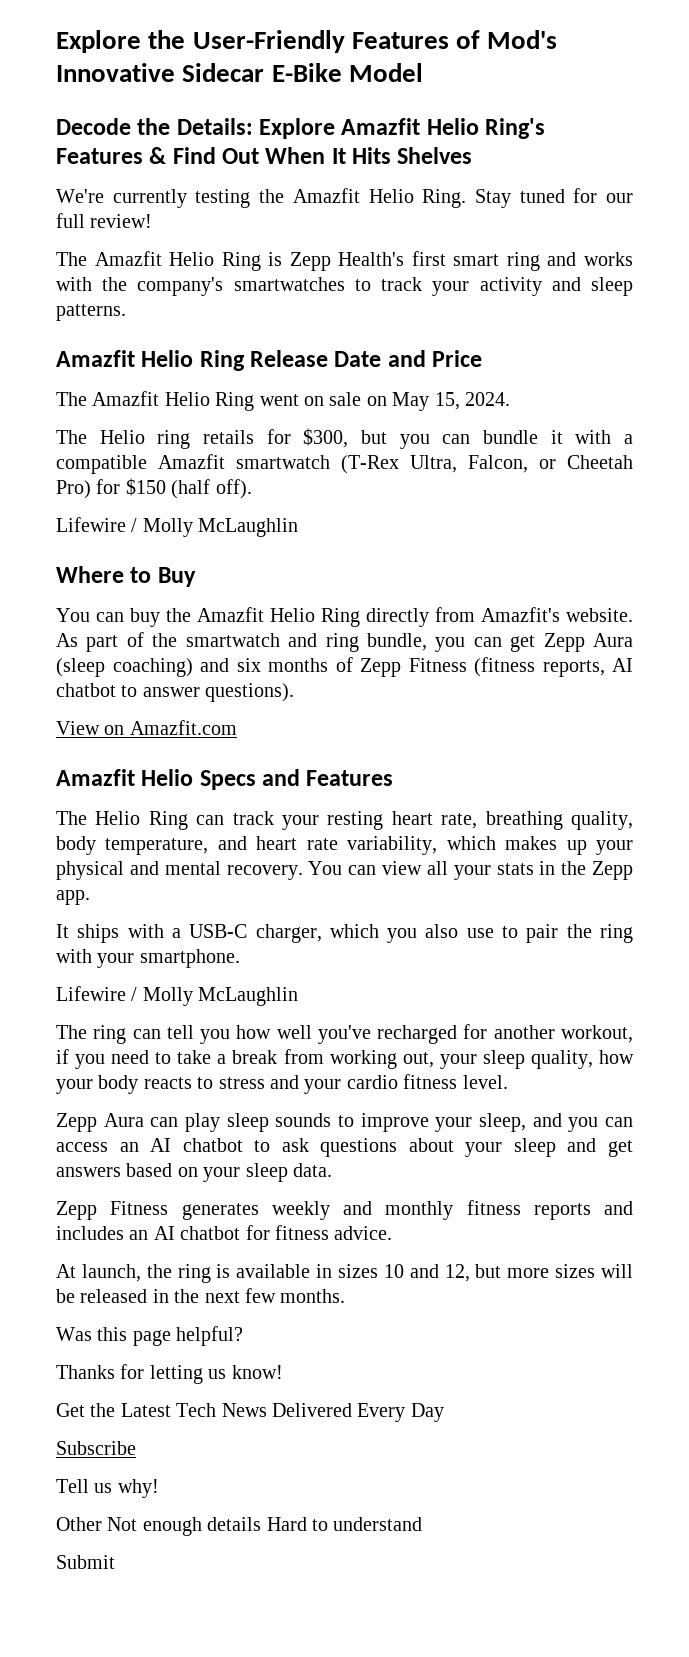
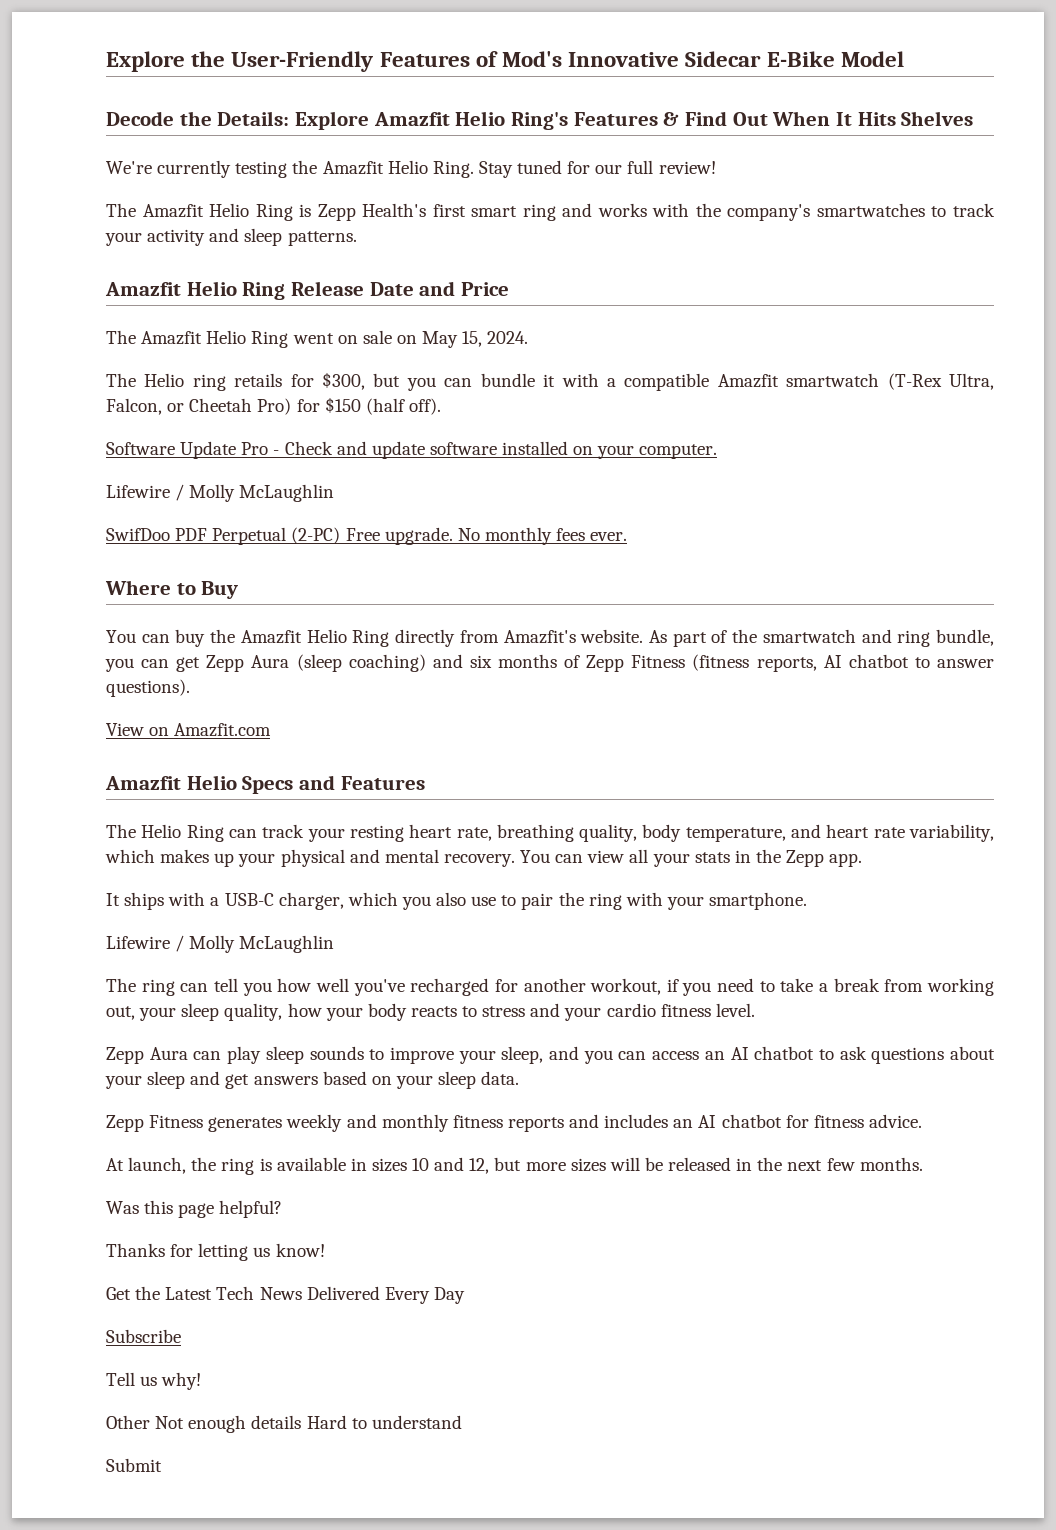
  The Helio ring retails for $300, but you can bundle it with a compatible Amazfit smartwatch (T-Rex Ultra, Falcon, or Cheetah Pro) for $150 (half off).
+ Software Update Pro - Check and update software installed on your computer.
  Lifewire / Molly McLaughlin
+ SwifDoo PDF Perpetual (2-PC) Free upgrade. No monthly fees ever.

